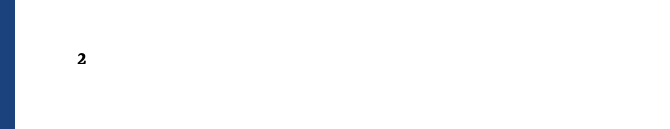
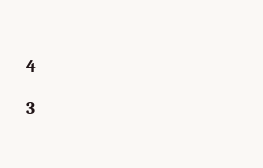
- 2
+ 4
+ 3

